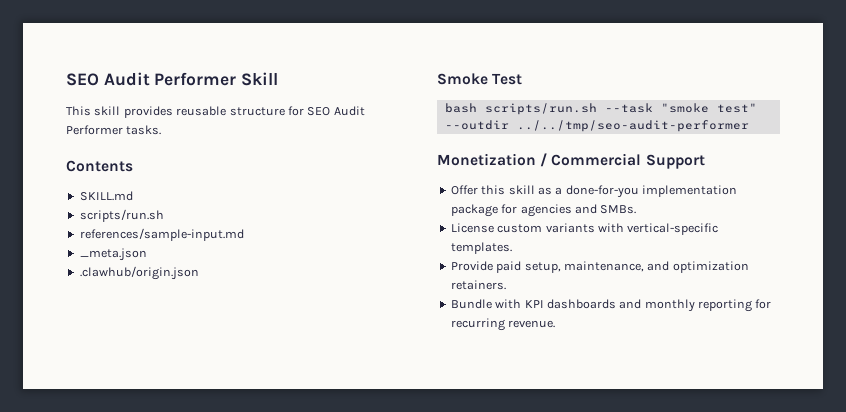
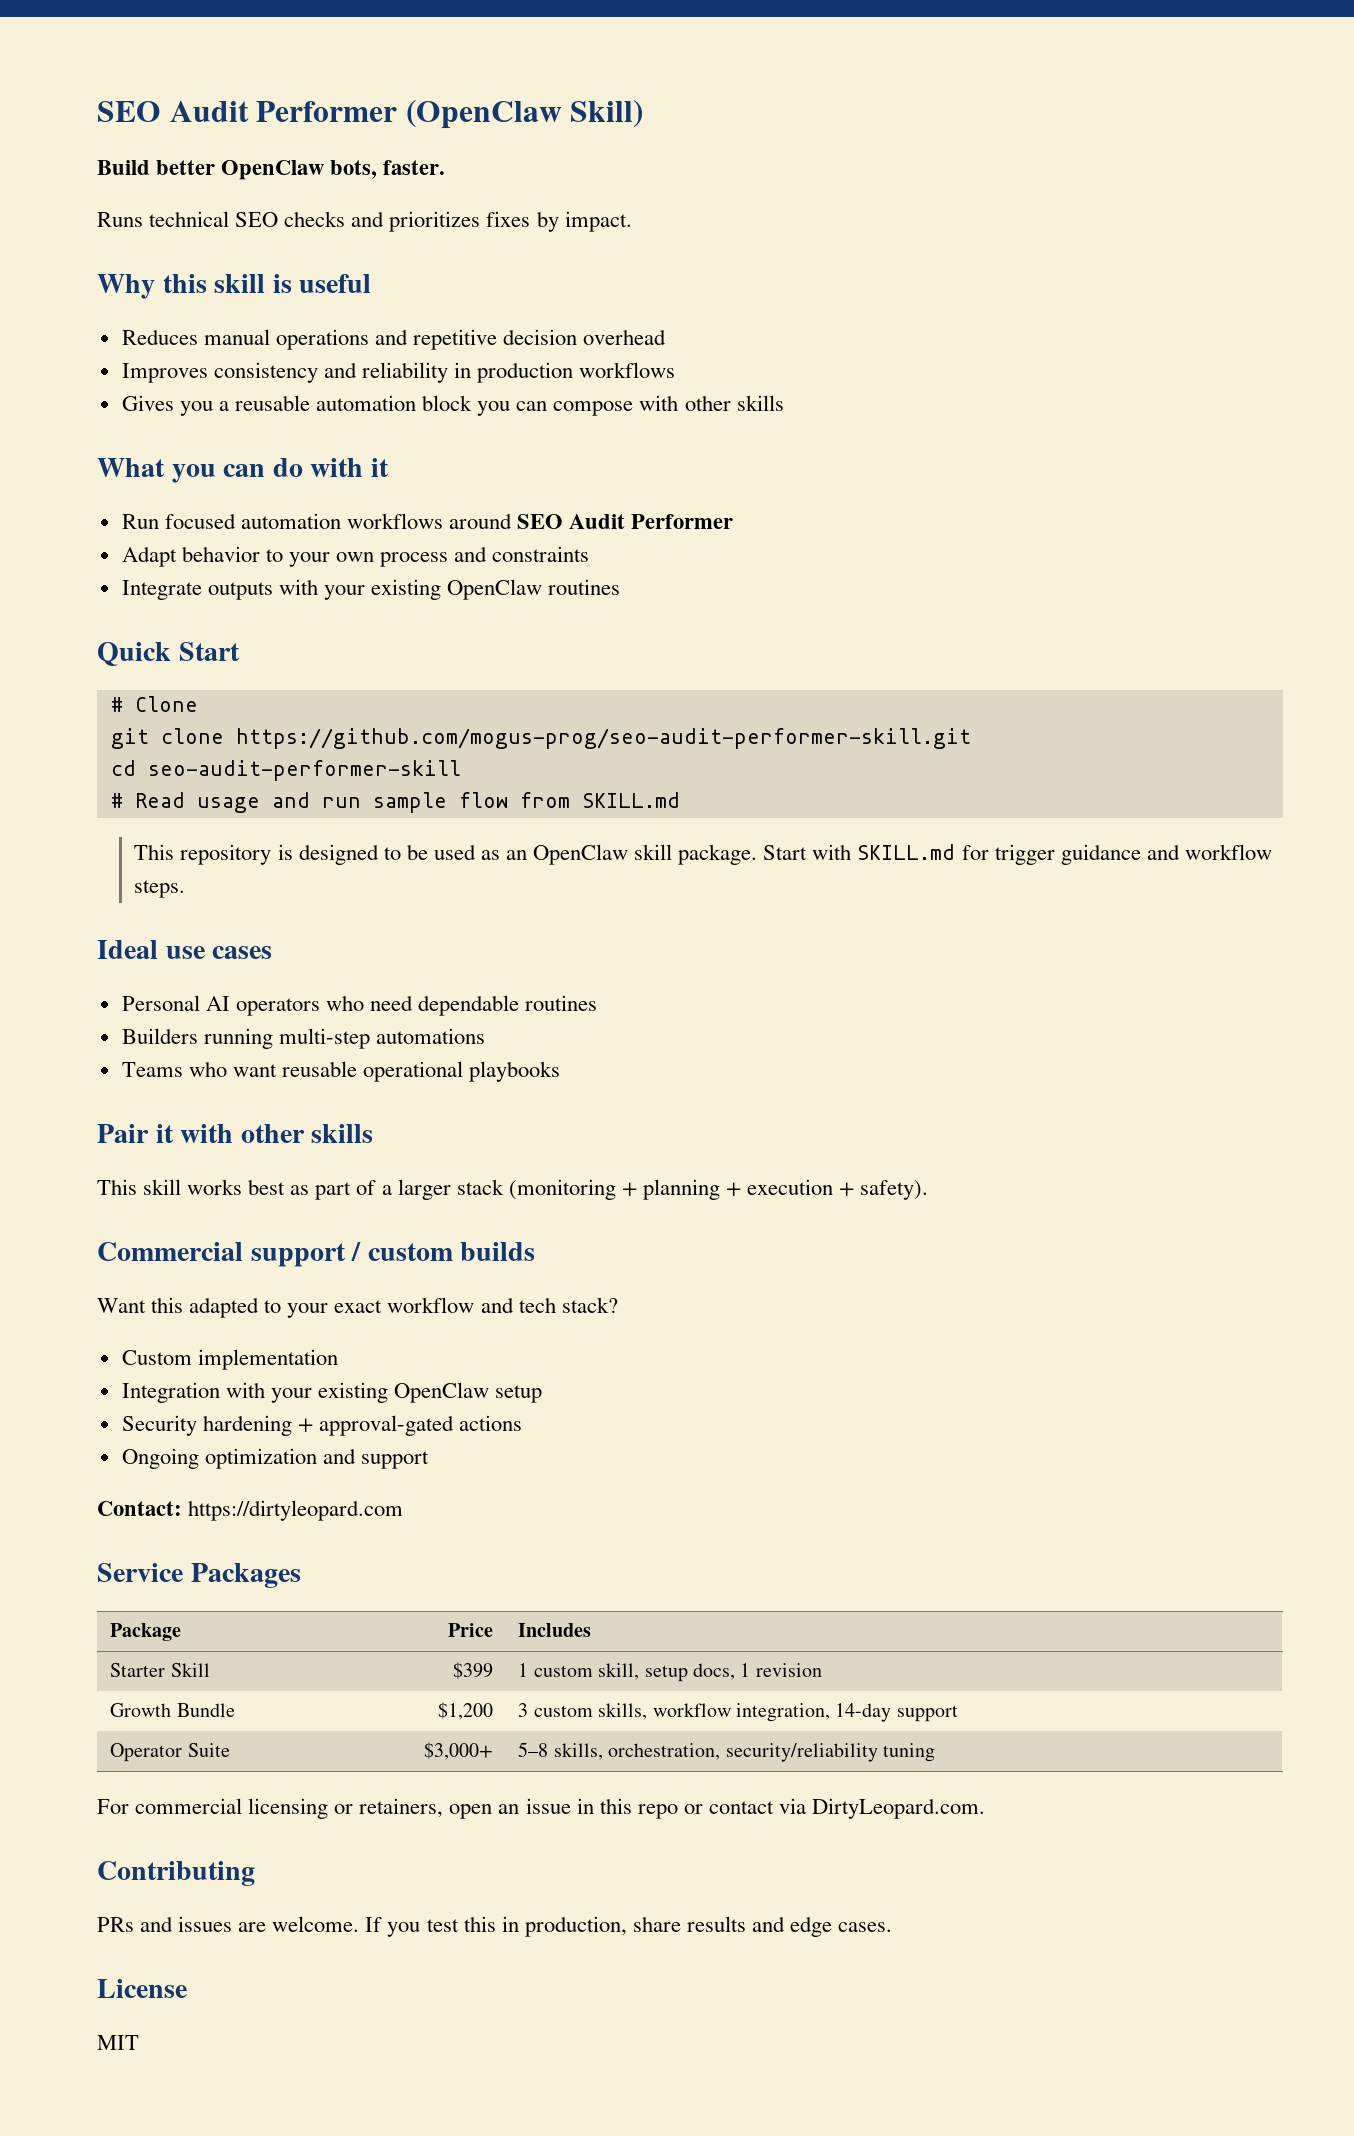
- SEO Audit Performer Skill
- This skill provides reusable structure for SEO Audit Performer tasks.
- Contents
- SKILL.md
- scripts/run.sh
- references/sample-input.md
- _meta.json
- .clawhub/origin.json
- Smoke Test
- bash scripts/run.sh --task "smoke test" --outdir ../../tmp/seo-audit-performer
- Monetization / Commercial Support
- Offer this skill as a done-for-you implementation package for agencies and SMBs.
- License custom variants with vertical-specific templates.
- Provide paid setup, maintenance, and optimization retainers.
- Bundle with KPI dashboards and monthly reporting for recurring revenue.
+ SEO Audit Performer (OpenClaw Skill)
+ Build better OpenClaw bots, faster.
+ Runs technical SEO checks and prioritizes fixes by impact.
+ Why this skill is useful
+ Reduces manual operations and repetitive decision overhead
+ Improves consistency and reliability in production workflows
+ Gives you a reusable automation block you can compose with other skills
+ What you can do with it
+ Run focused automation workflows around SEO Audit Performer
+ Adapt behavior to your own process and constraints
+ Integrate outputs with your existing OpenClaw routines
+ Quick Start
+ # Clone
+ git clone https://github.com/mogus-prog/seo-audit-performer-skill.git
+ cd seo-audit-performer-skill
+ # Read usage and run sample flow from SKILL.md
+ This repository is designed to be used as an OpenClaw skill package. Start with SKILL.md for trigger guidance and workflow steps.
+ Ideal use cases
+ Personal AI operators who need dependable routines
+ Builders running multi-step automations
+ Teams who want reusable operational playbooks
+ Pair it with other skills
+ This skill works best as part of a larger stack (monitoring + planning + execution + safety).
+ Commercial support / custom builds
+ Want this adapted to your exact workflow and tech stack?
+ Custom implementation
+ Integration with your existing OpenClaw setup
+ Security hardening + approval-gated actions
+ Ongoing optimization and support
+ Contact: https://dirtyleopard.com
+ Service Packages
+ Package | Price | Includes
+ Starter Skill | $399 | 1 custom skill, setup docs, 1 revision
+ Growth Bundle | $1,200 | 3 custom skills, workflow integration, 14-day support
+ Operator Suite | $3,000+ | 5–8 skills, orchestration, security/reliability tuning
+ For commercial licensing or retainers, open an issue in this repo or contact via DirtyLeopard.com.
+ Contributing
+ PRs and issues are welcome. If you test this in production, share results and edge cases.
+ License
+ MIT

